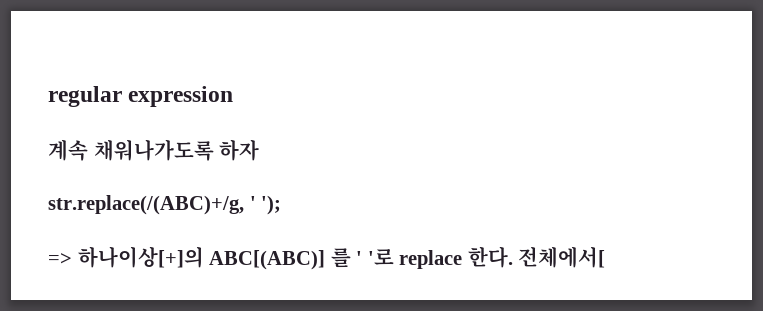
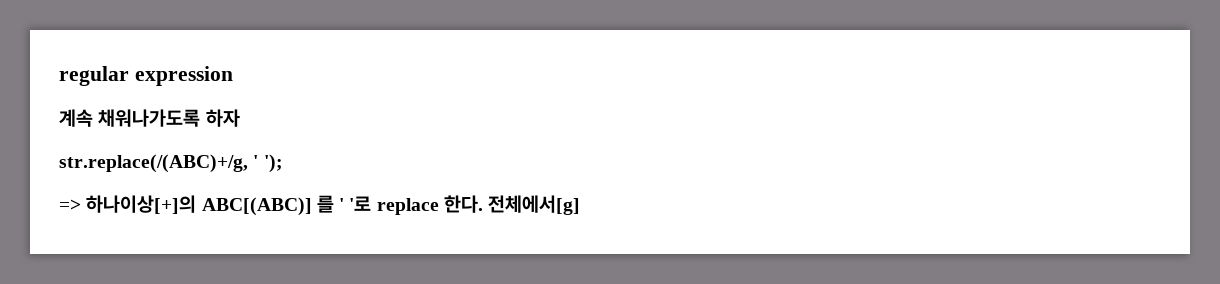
- 전체에서[
+ 전체에서[g]

